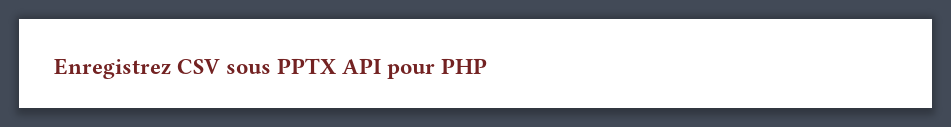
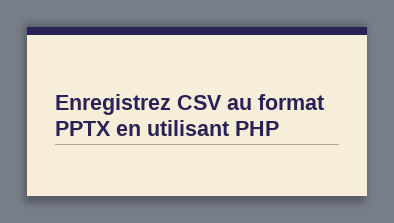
- Enregistrez CSV sous PPTX API pour PHP
+ Enregistrez CSV au format PPTX en utilisant PHP

